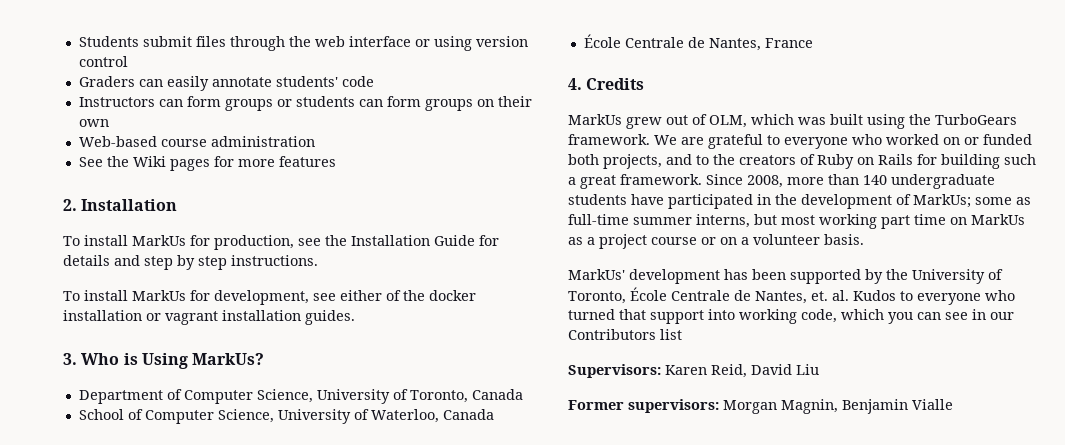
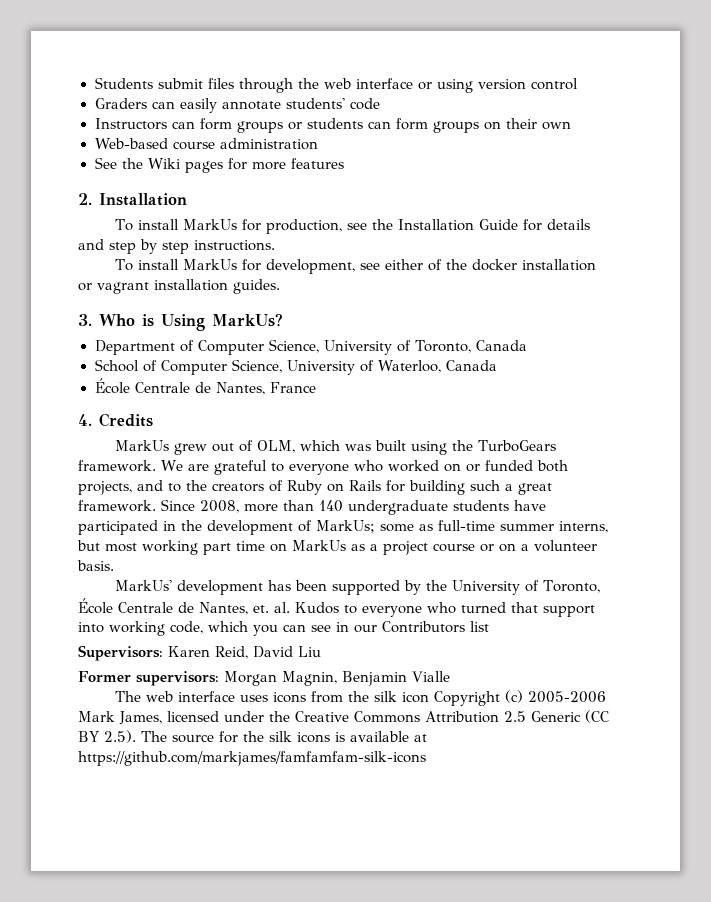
+ The web interface uses icons from the silk icon Copyright (c) 2005-2006 Mark James, licensed under the Creative Commons Attribution 2.5 Generic (CC BY 2.5). The source for the silk icons is available at https://github.com/markjames/famfamfam-silk-icons

